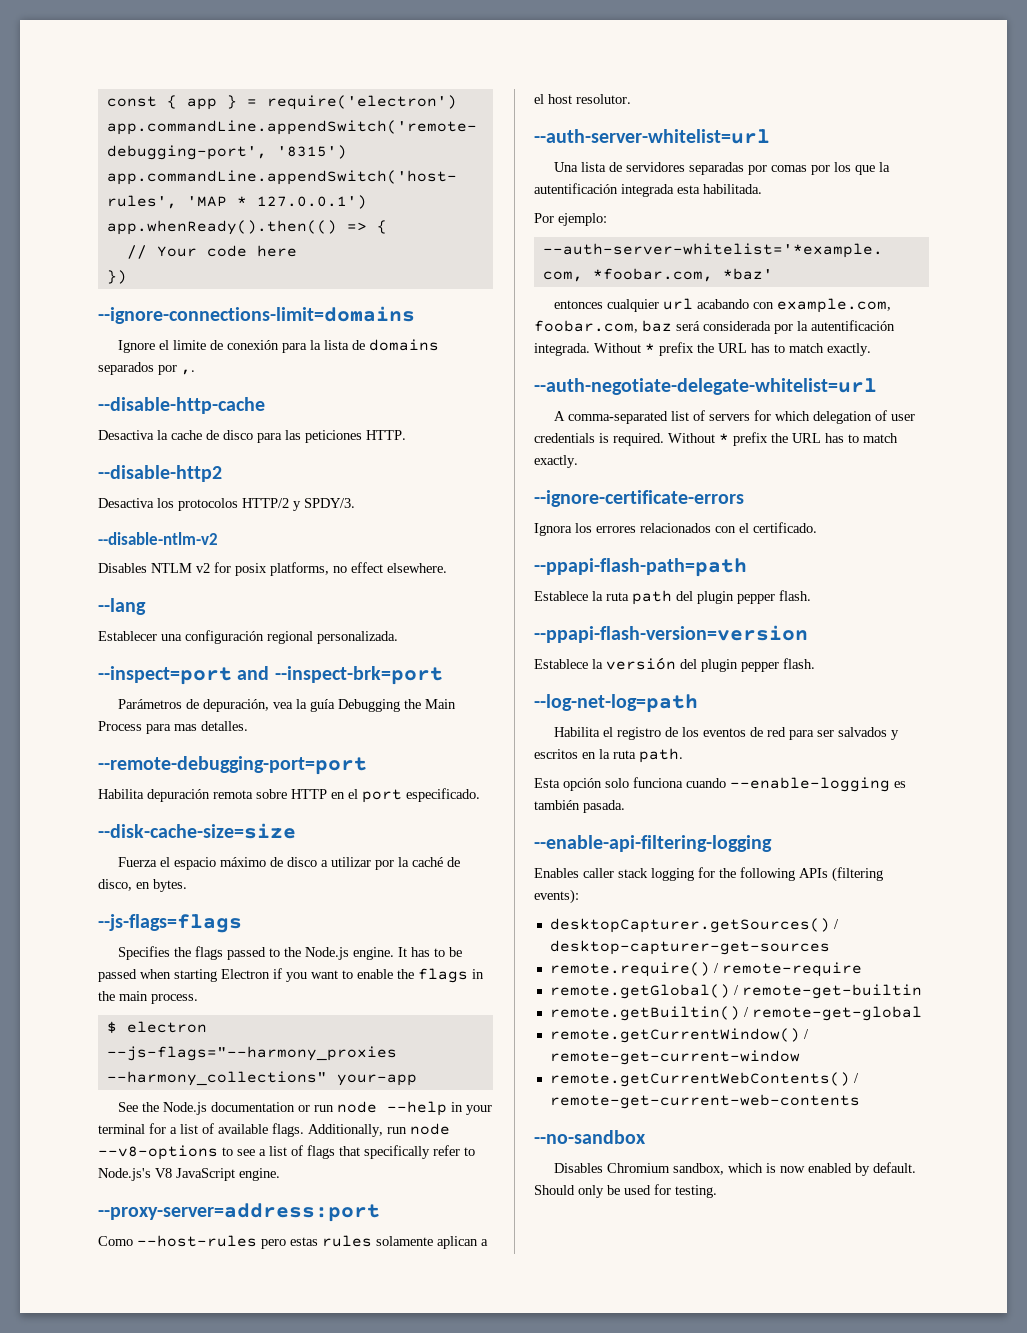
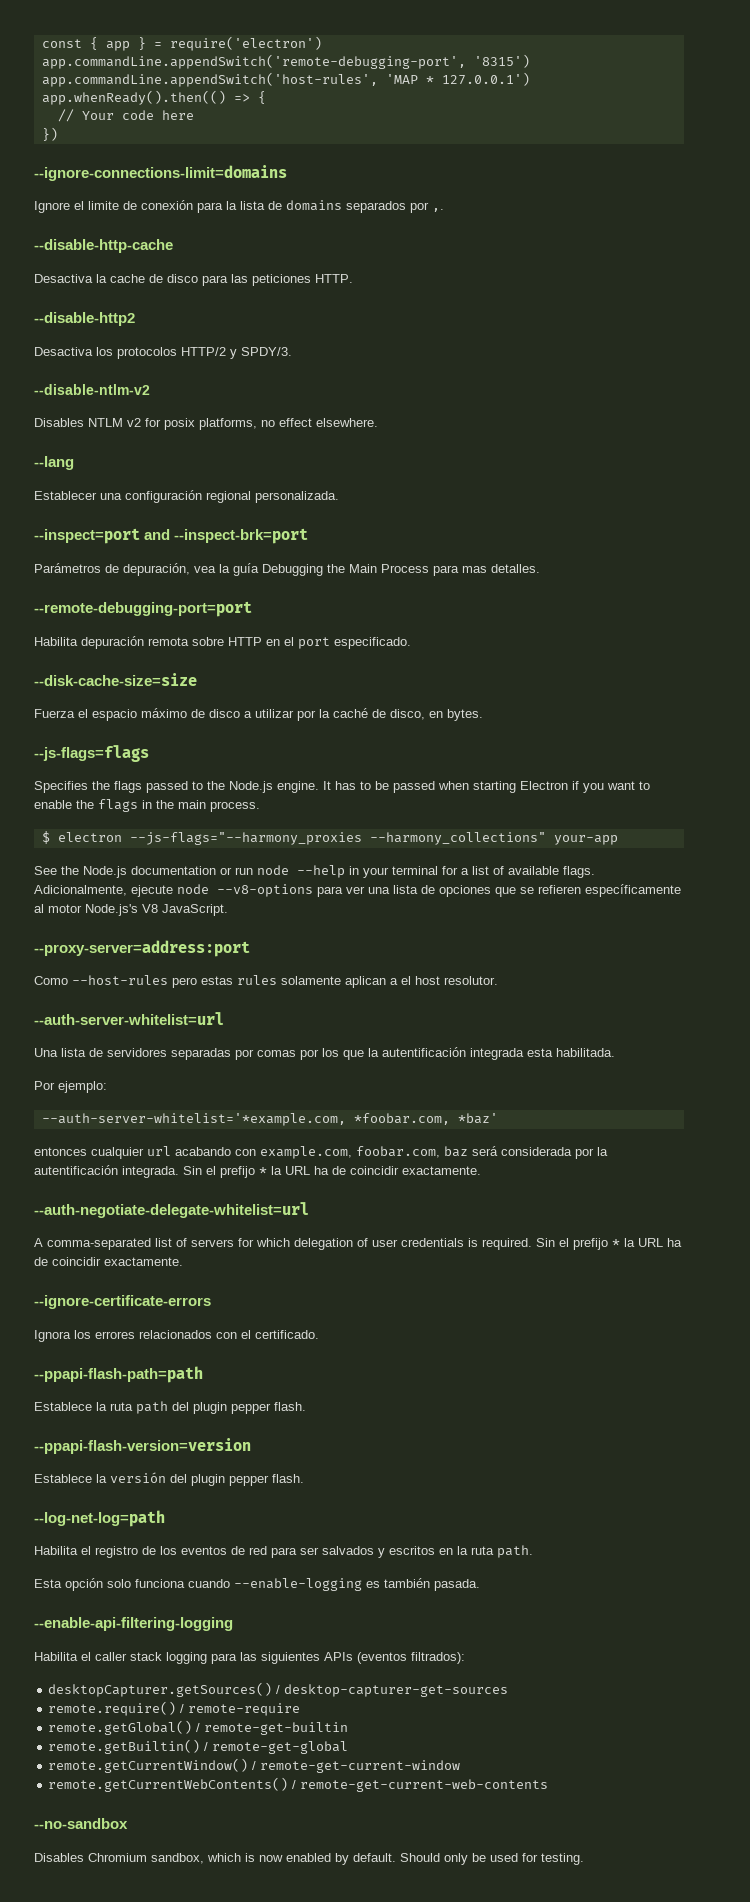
- Additionally, run node --v8-options to see a list of flags that specifically refer to Node.js's V8 JavaScript engine.
+ Adicionalmente, ejecute node --v8-options para ver una lista de opciones que se refieren específicamente al motor Node.js's V8 JavaScript.
- entonces cualquier url acabando con example.com, foobar.com, baz será considerada por la autentificación integrada. Without * prefix the URL has to match exactly.
+ entonces cualquier url acabando con example.com, foobar.com, baz será considerada por la autentificación integrada. Sin el prefijo * la URL ha de coincidir exactamente.
- A comma-separated list of servers for which delegation of user credentials is required. Without * prefix the URL has to match exactly.
+ A comma-separated list of servers for which delegation of user credentials is required. Sin el prefijo * la URL ha de coincidir exactamente.
- Enables caller stack logging for the following APIs (filtering events):
+ Habilita el caller stack logging para las siguientes APIs (eventos filtrados):

